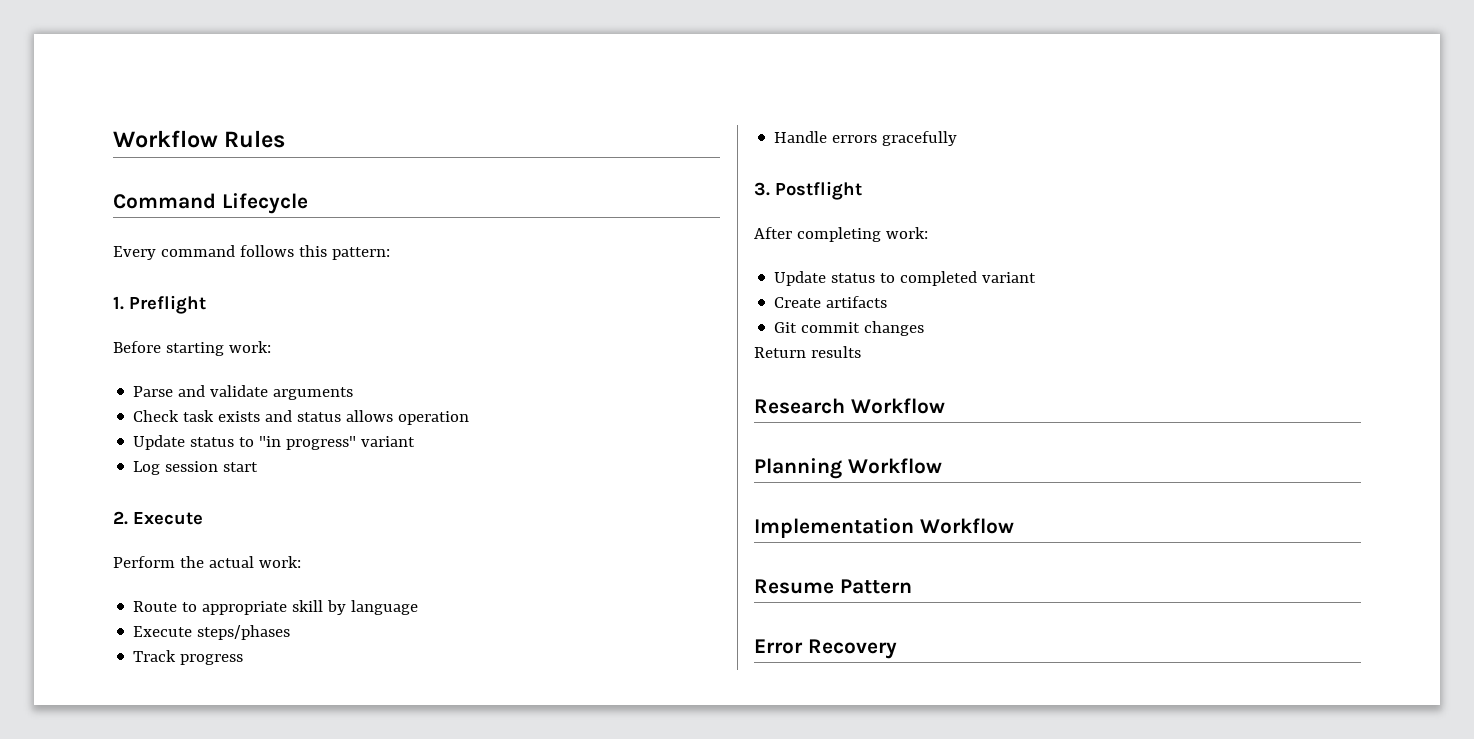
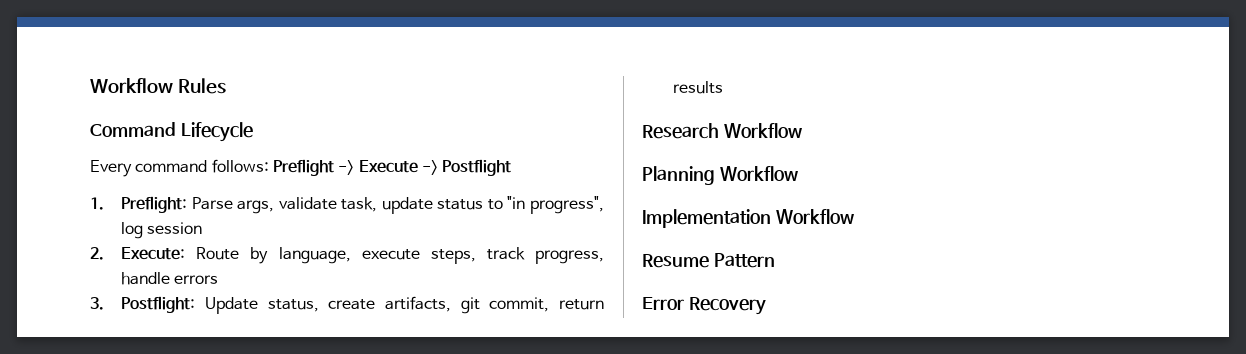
- Every command follows this pattern:
- 1. Preflight
- Before starting work:
- Parse and validate arguments
- Check task exists and status allows operation
- Update status to "in progress" variant
- Log session start
- 2. Execute
- Perform the actual work:
- Route to appropriate skill by language
- Execute steps/phases
- Track progress
- Handle errors gracefully
- 3. Postflight
- After completing work:
- Update status to completed variant
- Create artifacts
- Git commit changes
- Return results
+ Every command follows: Preflight -> Execute -> Postflight
+ 1. Preflight: Parse args, validate task, update status to "in progress", log session
+ 2. Execute: Route by language, execute steps, track progress, handle errors
+ 3. Postflight: Update status, create artifacts, git commit, return results

